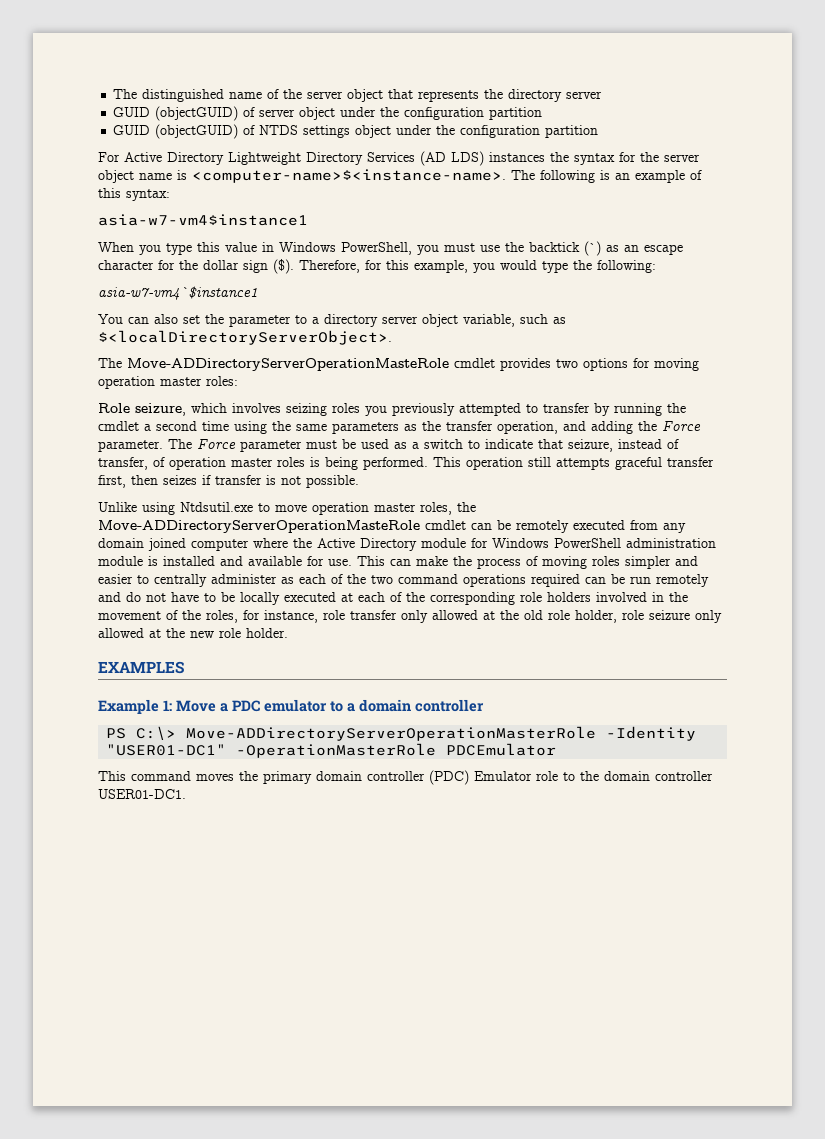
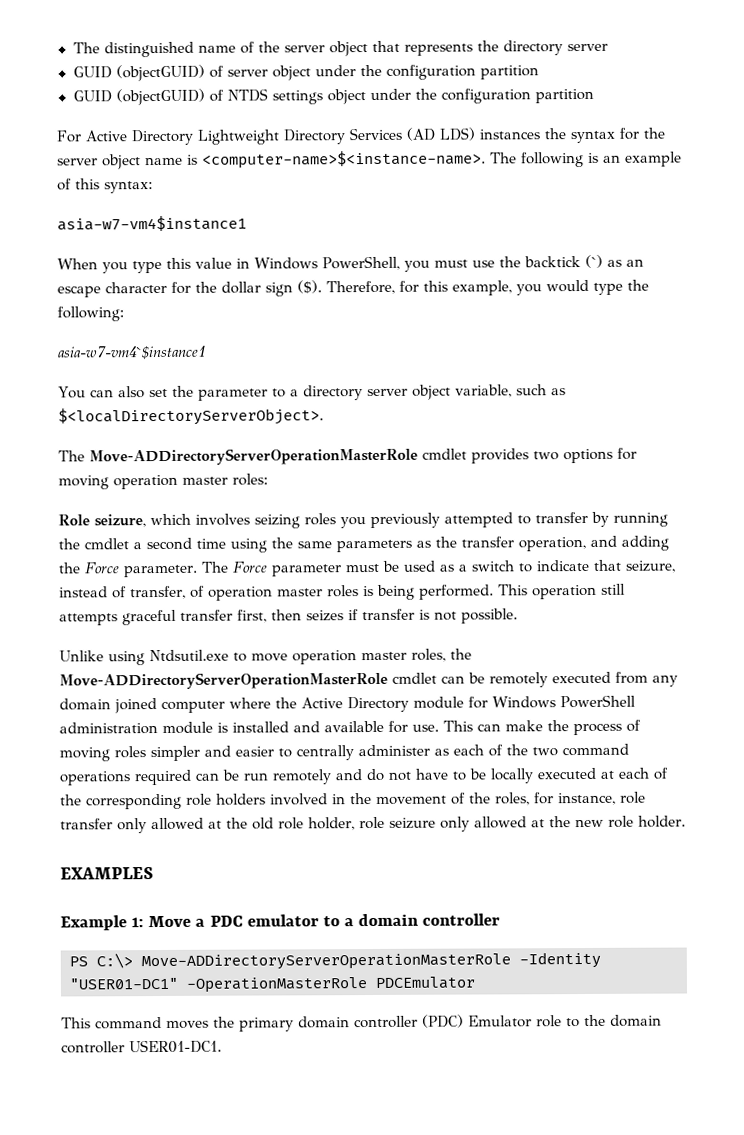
- The Move-ADDirectoryServerOperationMasteRole cmdlet provides two options for moving operation master roles:
+ The Move-ADDirectoryServerOperationMasterRole cmdlet provides two options for moving operation master roles:
- Unlike using Ntdsutil.exe to move operation master roles, the Move-ADDirectoryServerOperationMasteRole cmdlet can be remotely executed from any domain joined computer where the Active Directory module for Windows PowerShell administration module is installed and available for use.
+ Unlike using Ntdsutil.exe to move operation master roles, the Move-ADDirectoryServerOperationMasterRole cmdlet can be remotely executed from any domain joined computer where the Active Directory module for Windows PowerShell administration module is installed and available for use.

